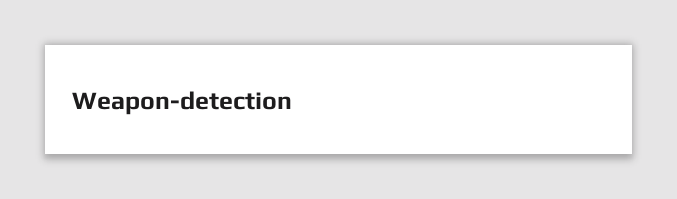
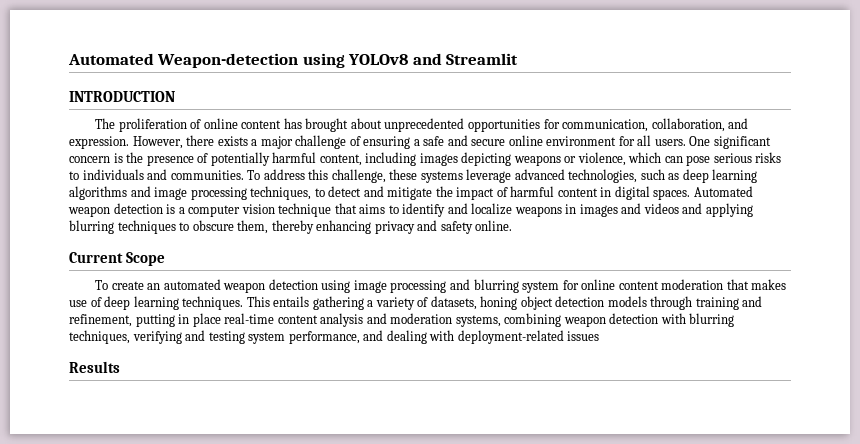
- Weapon-detection
+ Automated Weapon-detection using YOLOv8 and Streamlit
+ INTRODUCTION
+ The proliferation of online content has brought about unprecedented opportunities for communication, collaboration, and expression. However, there exists a major challenge of ensuring a safe and secure online environment for all users. One significant concern is the presence of potentially harmful content, including images depicting weapons or violence, which can pose serious risks to individuals and communities. To address this challenge, these systems leverage advanced technologies, such as deep learning algorithms and image processing techniques, to detect and mitigate the impact of harmful content in digital spaces. Automated weapon detection is a computer vision technique that aims to identify and localize weapons in images and videos and applying blurring techniques to obscure them, thereby enhancing privacy and safety online.
+ Current Scope
+ To create an automated weapon detection using image processing and blurring system for online content moderation that makes use of deep learning techniques. This entails gathering a variety of datasets, honing object detection models through training and refinement, putting in place real-time content analysis and moderation systems, combining weapon detection with blurring techniques, verifying and testing system performance, and dealing with deployment-related issues
+ Results

